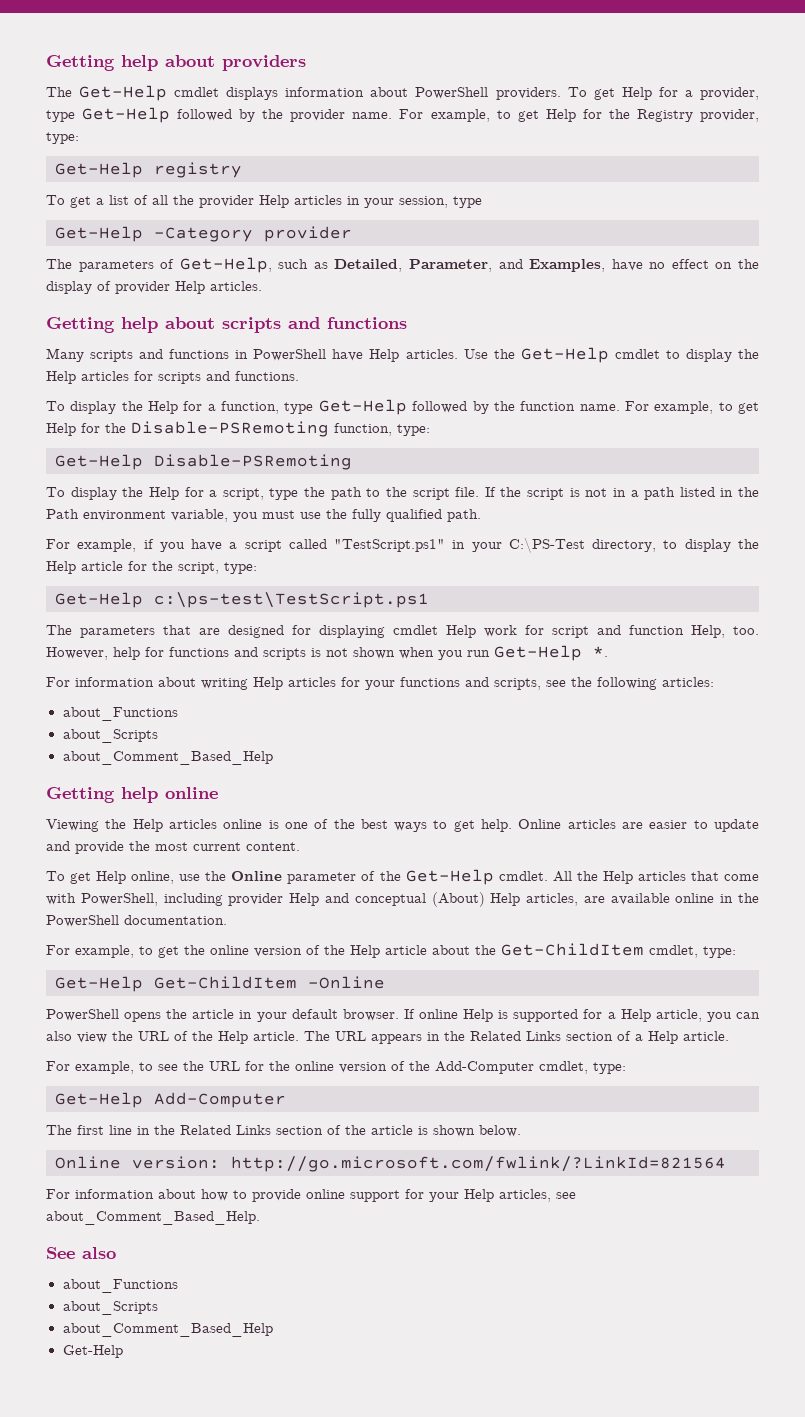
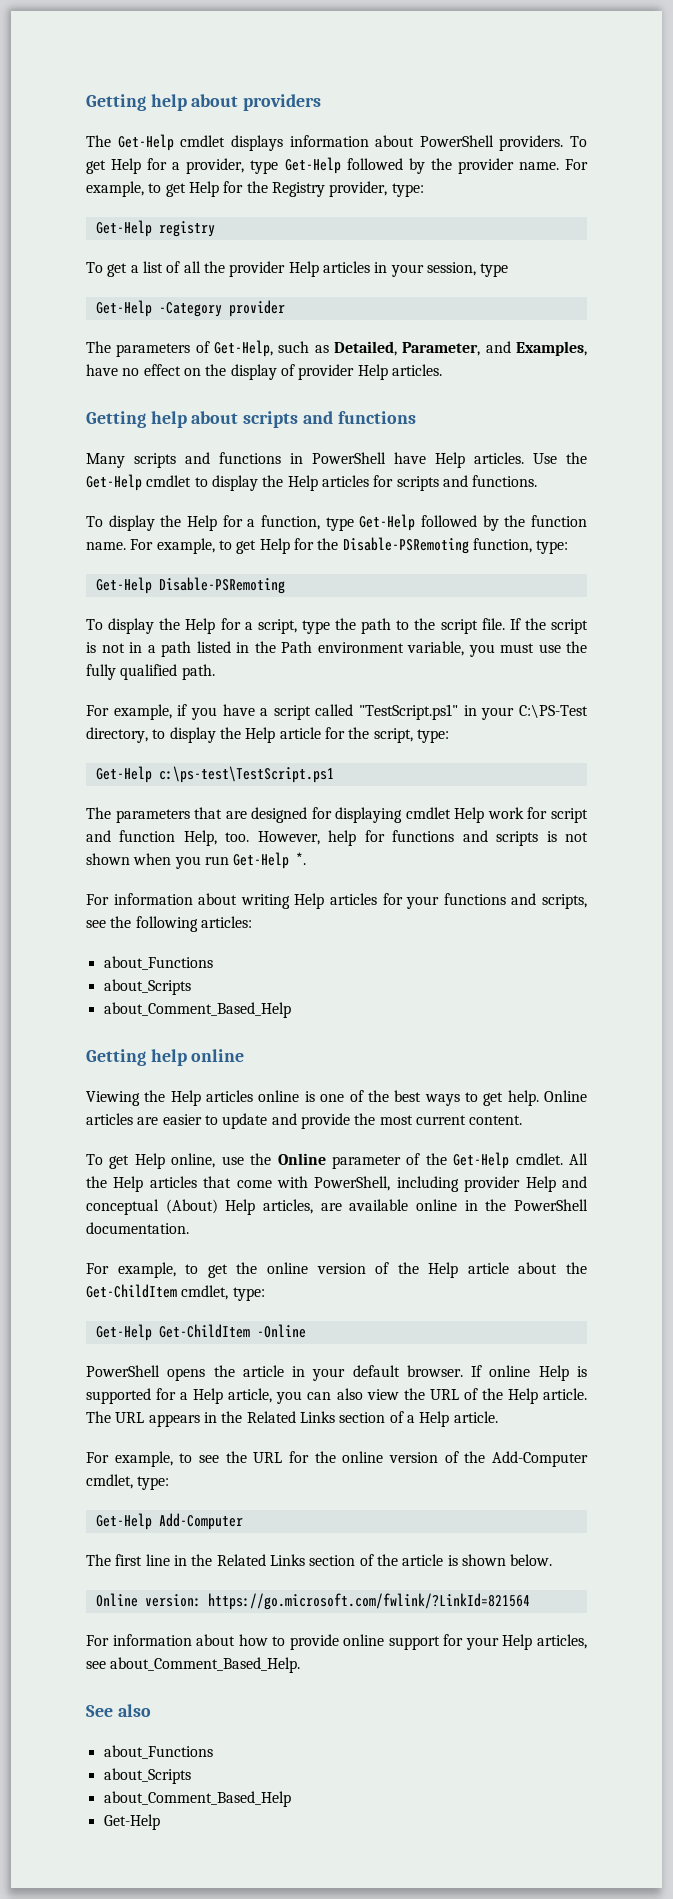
- Online version: http://go.microsoft.com/fwlink/?LinkId=821564
+ Online version: https://go.microsoft.com/fwlink/?LinkId=821564

